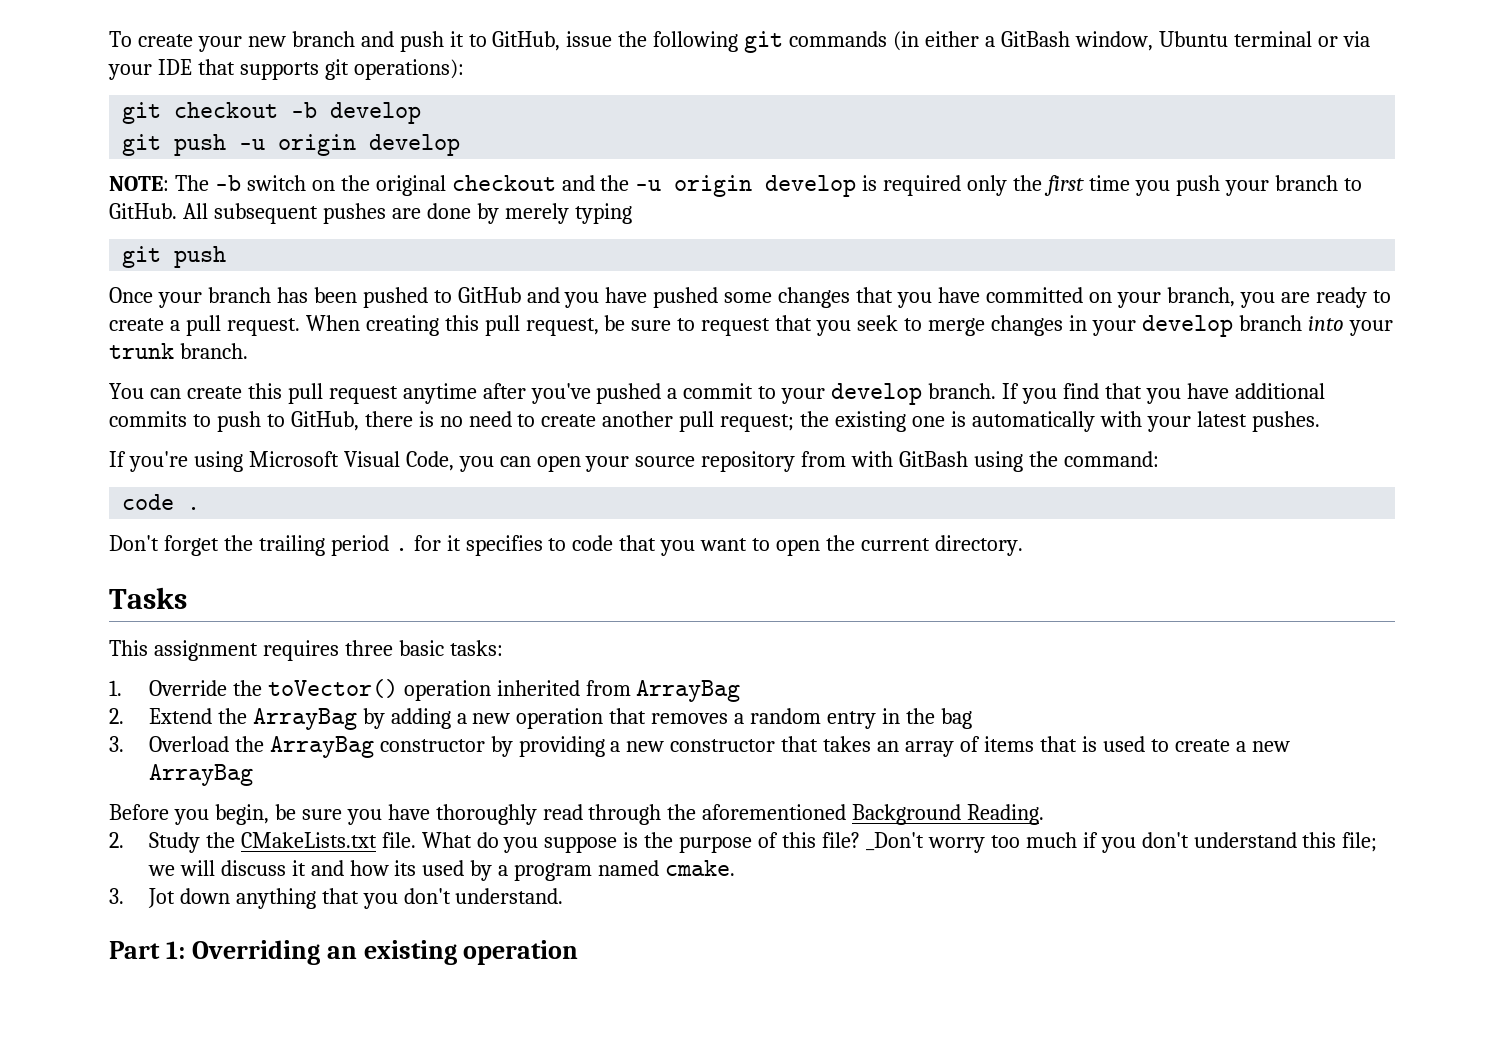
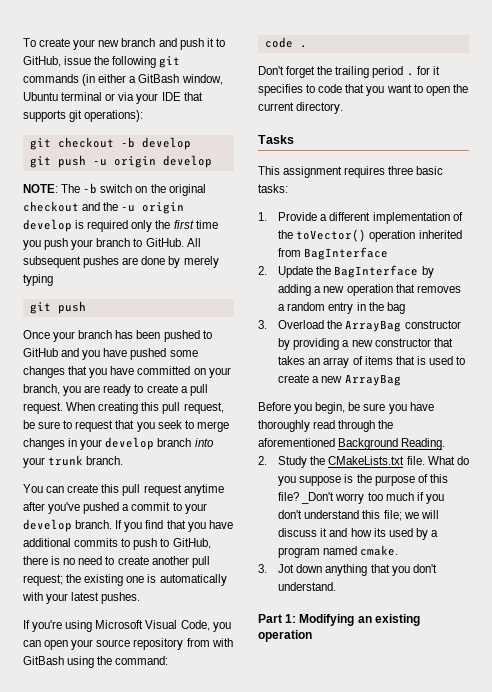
- 1. Override the toVector() operation inherited from ArrayBag
- 2. Extend the ArrayBag by adding a new operation that removes a random entry in the bag
+ 1. Provide a different implementation of the toVector() operation inherited from BagInterface
+ 2. Update the BagInterface by adding a new operation that removes a random entry in the bag
- Part 1: Overriding an existing operation
+ Part 1: Modifying an existing operation

